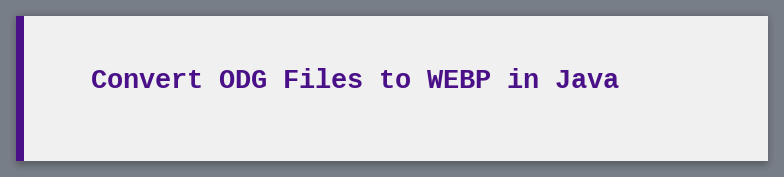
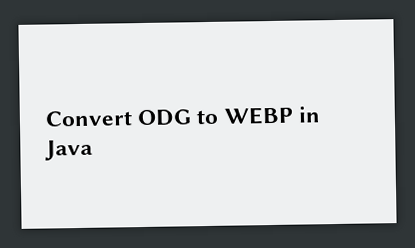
- Convert ODG Files to WEBP in Java
+ Convert ODG to WEBP in Java

